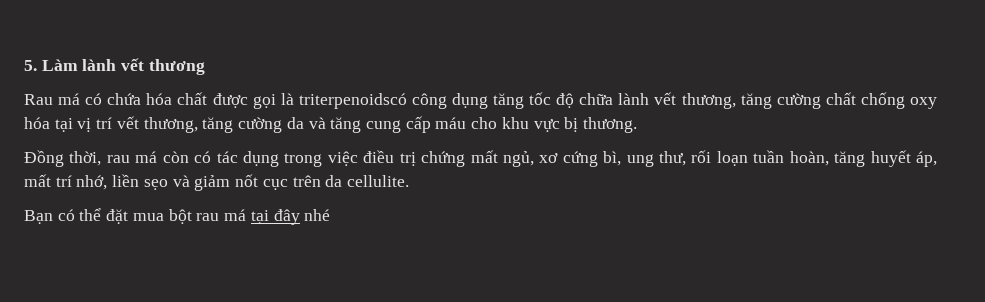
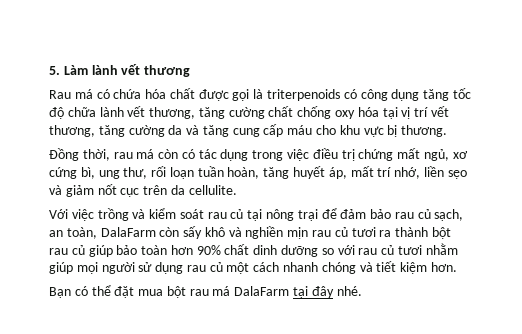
- Rau má có chứa hóa chất được gọi là triterpenoidscó công dụng tăng tốc độ chữa lành vết thương, tăng cường chất chống oxy hóa tại vị trí vết thương, tăng cường da và tăng cung cấp máu cho khu vực bị thương.
+ Rau má có chứa hóa chất được gọi là triterpenoids có công dụng tăng tốc độ chữa lành vết thương, tăng cường chất chống oxy hóa tại vị trí vết thương, tăng cường da và tăng cung cấp máu cho khu vực bị thương.
+ Với việc trồng và kiểm soát rau củ tại nông trại để đảm bảo rau củ sạch, an toàn, DalaFarm còn sấy khô và nghiền mịn rau củ tươi ra thành bột rau củ giúp bảo toàn hơn 90% chất dinh dưỡng so với rau củ tươi nhằm giúp mọi người sử dụng rau củ một cách nhanh chóng và tiết kiệm hơn.
- Bạn có thể đặt mua bột rau má tại đây nhé
+ Bạn có thể đặt mua bột rau má DalaFarm tại đây nhé.

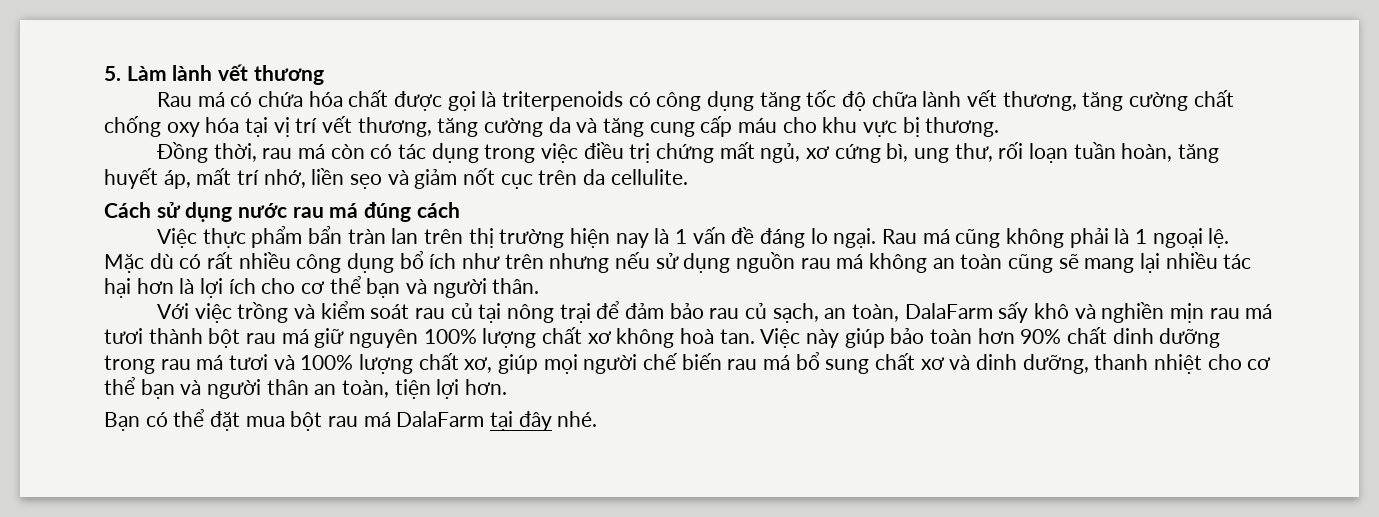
+ Cách sử dụng nước rau má đúng cách
+ Việc thực phẩm bẩn tràn lan trên thị trường hiện nay là 1 vấn đề đáng lo ngại. Rau má cũng không phải là 1 ngoại lệ. Mặc dù có rất nhiều công dụng bổ ích như trên nhưng nếu sử dụng nguồn rau má không an toàn cũng sẽ mang lại nhiều tác hại hơn là lợi ích cho cơ thể bạn và người thân.
- Với việc trồng và kiểm soát rau củ tại nông trại để đảm bảo rau củ sạch, an toàn, DalaFarm còn sấy khô và nghiền mịn rau củ tươi ra thành bột rau củ giúp bảo toàn hơn 90% chất dinh dưỡng so với rau củ tươi nhằm giúp mọi người sử dụng rau củ một cách nhanh chóng và tiết kiệm hơn.
+ Với việc trồng và kiểm soát rau củ tại nông trại để đảm bảo rau củ sạch, an toàn, DalaFarm sấy khô và nghiền mịn rau má tươi thành bột rau má giữ nguyên 100% lượng chất xơ không hoà tan. Việc này giúp bảo toàn hơn 90% chất dinh dưỡng trong rau má tươi và 100% lượng chất xơ, giúp mọi người chế biến rau má bổ sung chất xơ và dinh dưỡng, thanh nhiệt cho cơ thể bạn và người thân an toàn, tiện lợi hơn.

